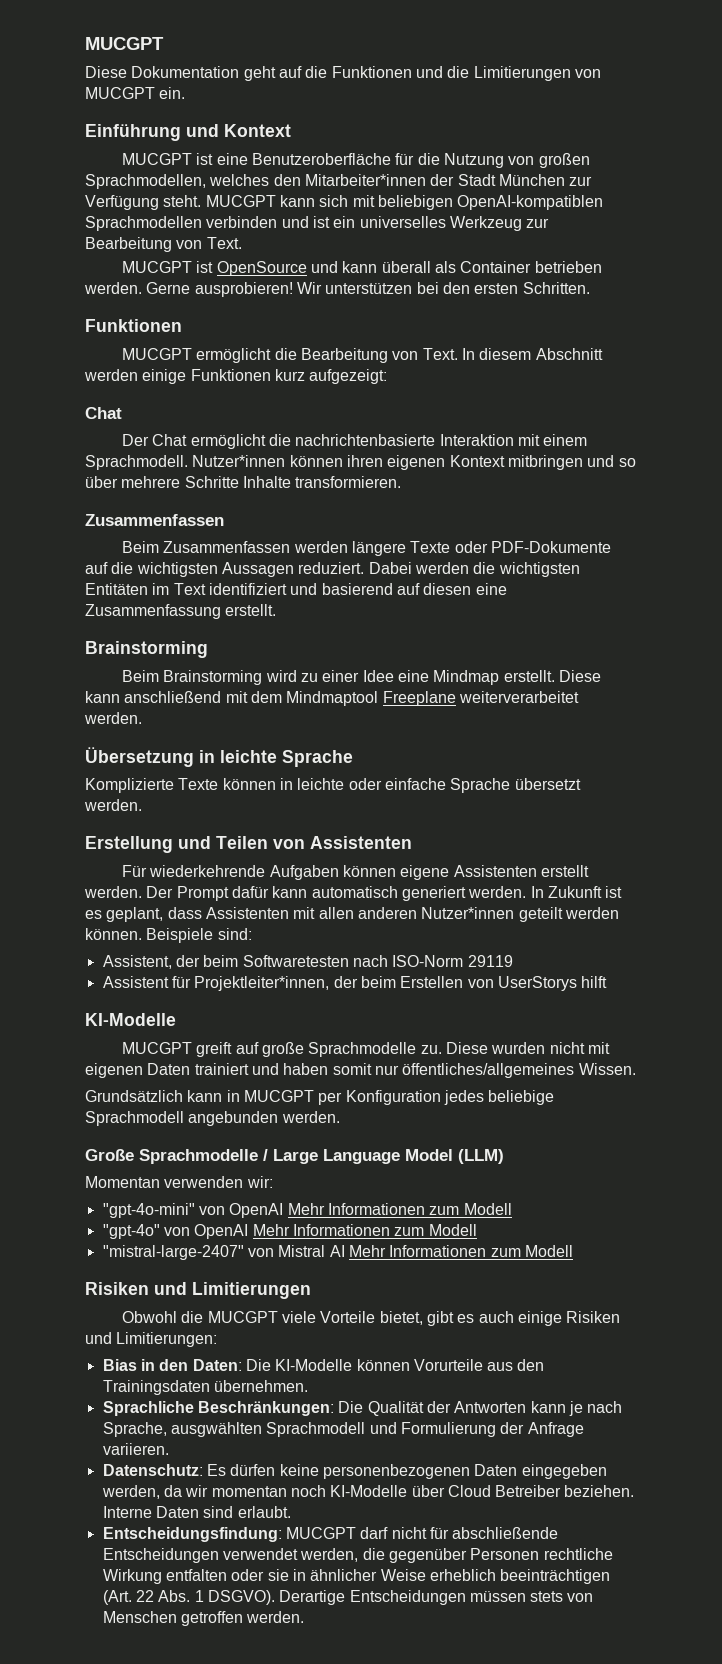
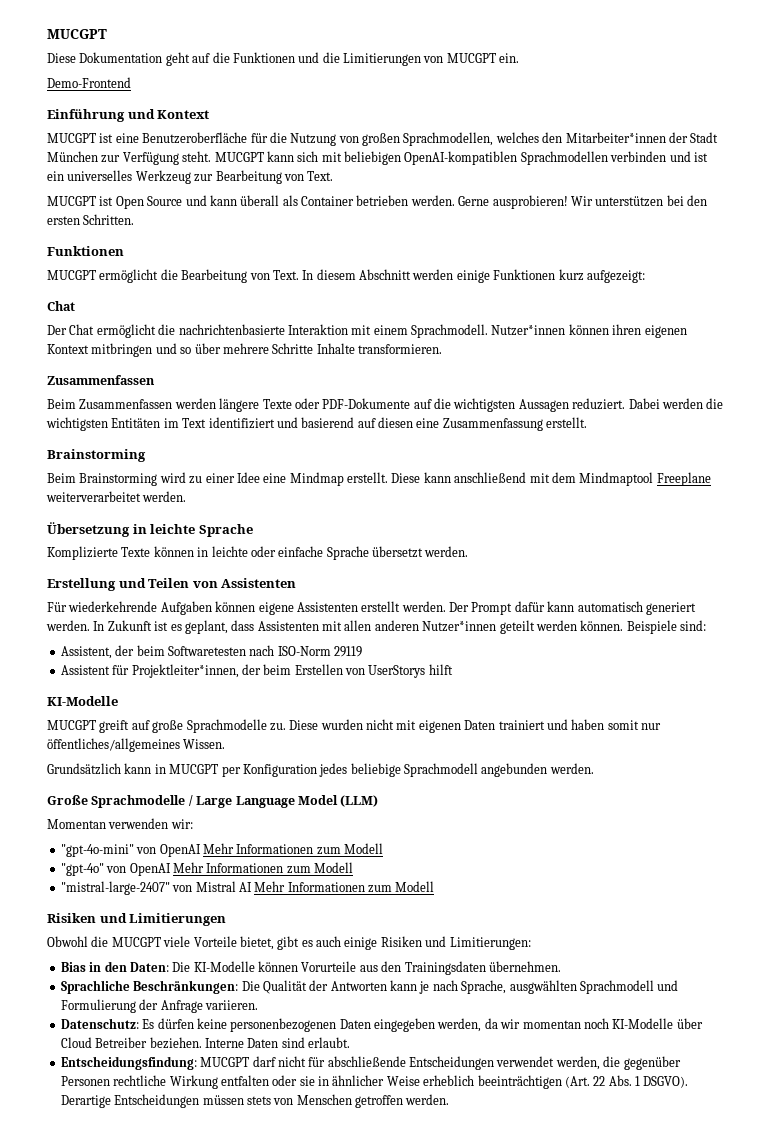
+ Demo-Frontend
- MUCGPT ist OpenSource und kann überall als Container betrieben werden.
+ MUCGPT ist Open Source und kann überall als Container betrieben werden.

